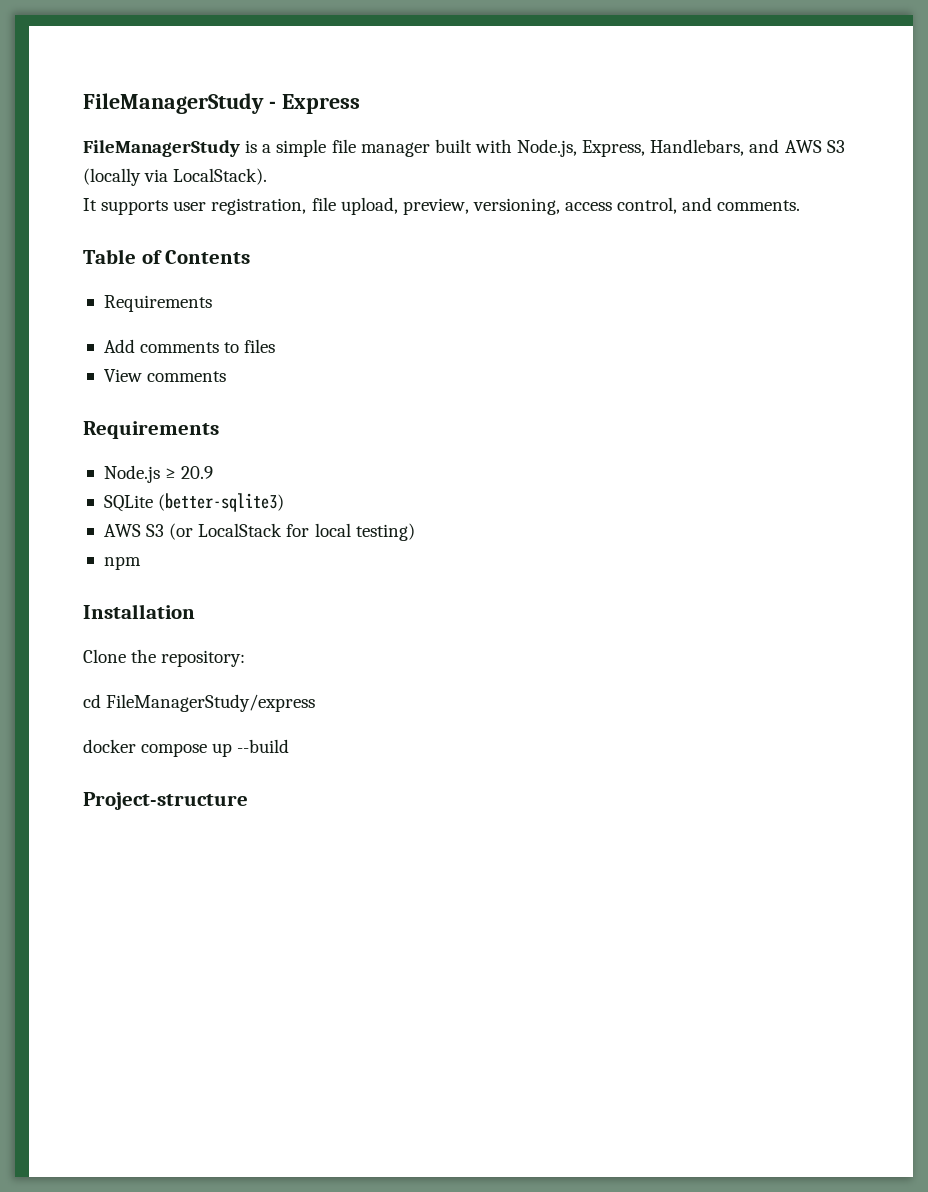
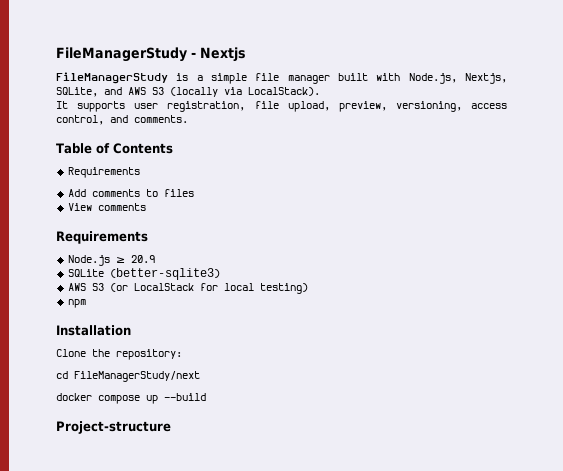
- FileManagerStudy - Express
+ FileManagerStudy - Nextjs
- FileManagerStudy is a simple file manager built with Node.js, Express, Handlebars, and AWS S3 (locally via LocalStack).
+ FileManagerStudy is a simple file manager built with Node.js, Nextjs, SQLite, and AWS S3 (locally via LocalStack).
- cd FileManagerStudy/express
+ cd FileManagerStudy/next

